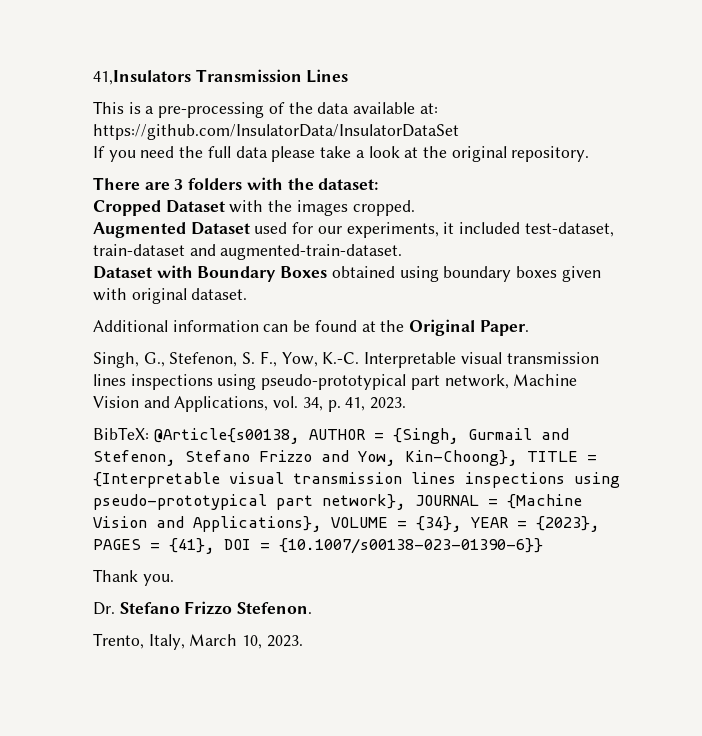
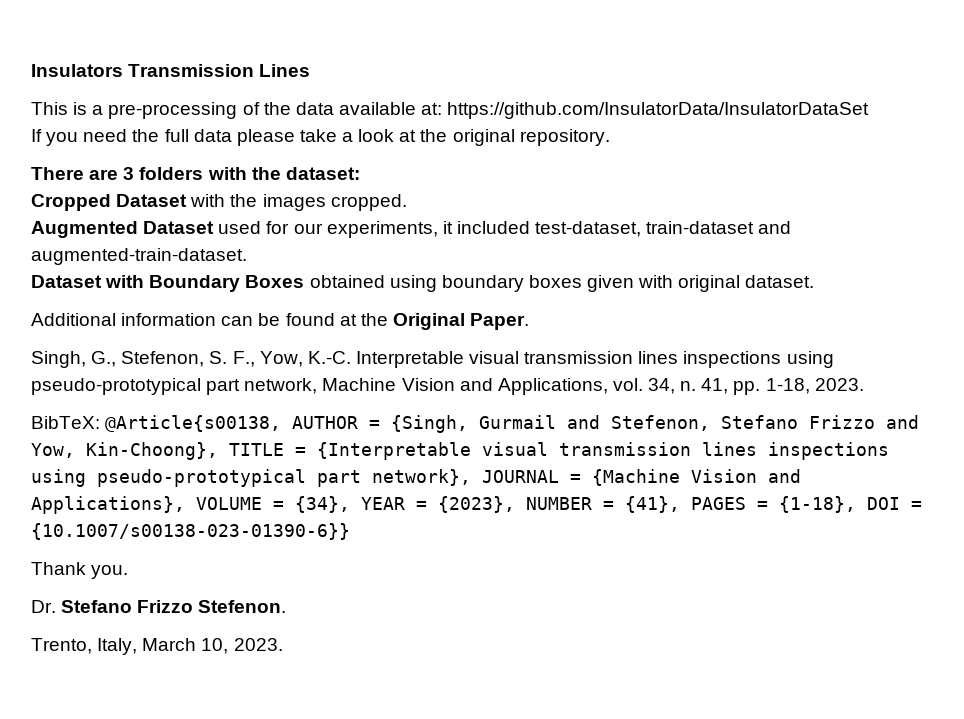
- 41,Insulators Transmission Lines
+ Insulators Transmission Lines
- Singh, G., Stefenon, S. F., Yow, K.-C. Interpretable visual transmission lines inspections using pseudo-prototypical part network, Machine Vision and Applications, vol. 34, p. 41, 2023.
+ Singh, G., Stefenon, S. F., Yow, K.-C. Interpretable visual transmission lines inspections using pseudo-prototypical part network, Machine Vision and Applications, vol. 34, n. 41, pp. 1-18, 2023.
- BibTeX: @Article{s00138, AUTHOR = {Singh, Gurmail and Stefenon, Stefano Frizzo and Yow, Kin-Choong}, TITLE = {Interpretable visual transmission lines inspections using pseudo-prototypical part network}, JOURNAL = {Machine Vision and Applications}, VOLUME = {34}, YEAR = {2023}, PAGES = {41}, DOI = {10.1007/s00138-023-01390-6}}
+ BibTeX: @Article{s00138, AUTHOR = {Singh, Gurmail and Stefenon, Stefano Frizzo and Yow, Kin-Choong}, TITLE = {Interpretable visual transmission lines inspections using pseudo-prototypical part network}, JOURNAL = {Machine Vision and Applications}, VOLUME = {34}, YEAR = {2023}, NUMBER = {41}, PAGES = {1-18}, DOI = {10.1007/s00138-023-01390-6}}

